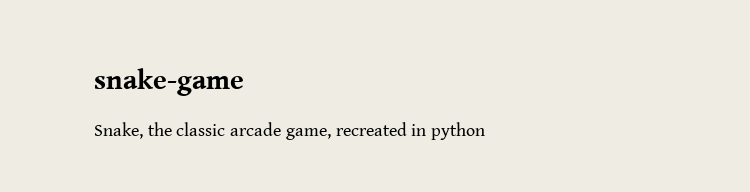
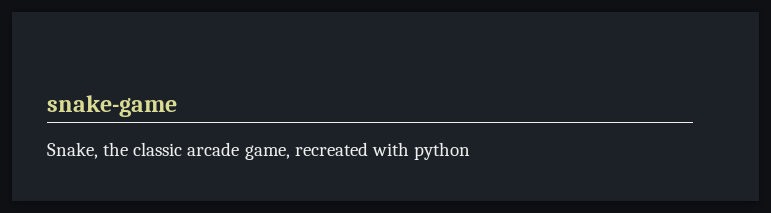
- Snake, the classic arcade game, recreated in python
+ Snake, the classic arcade game, recreated with python

